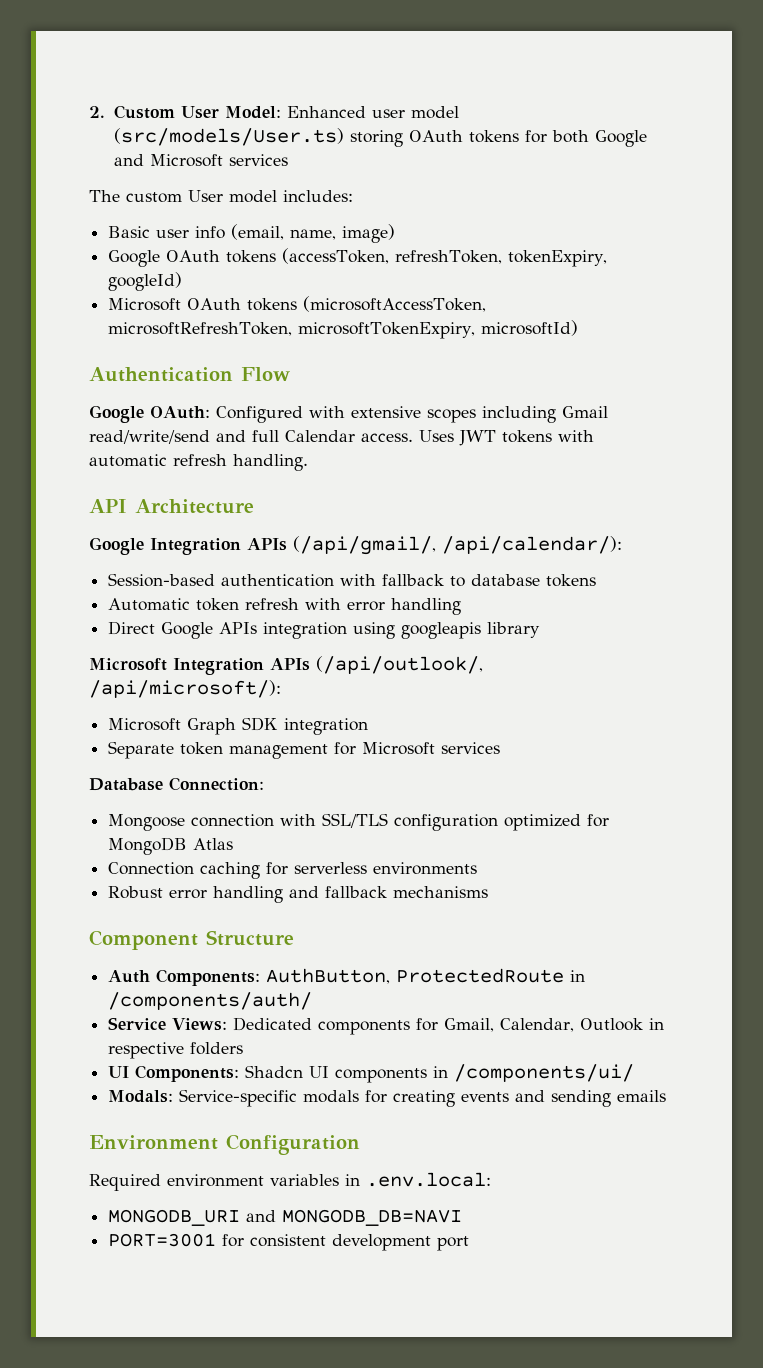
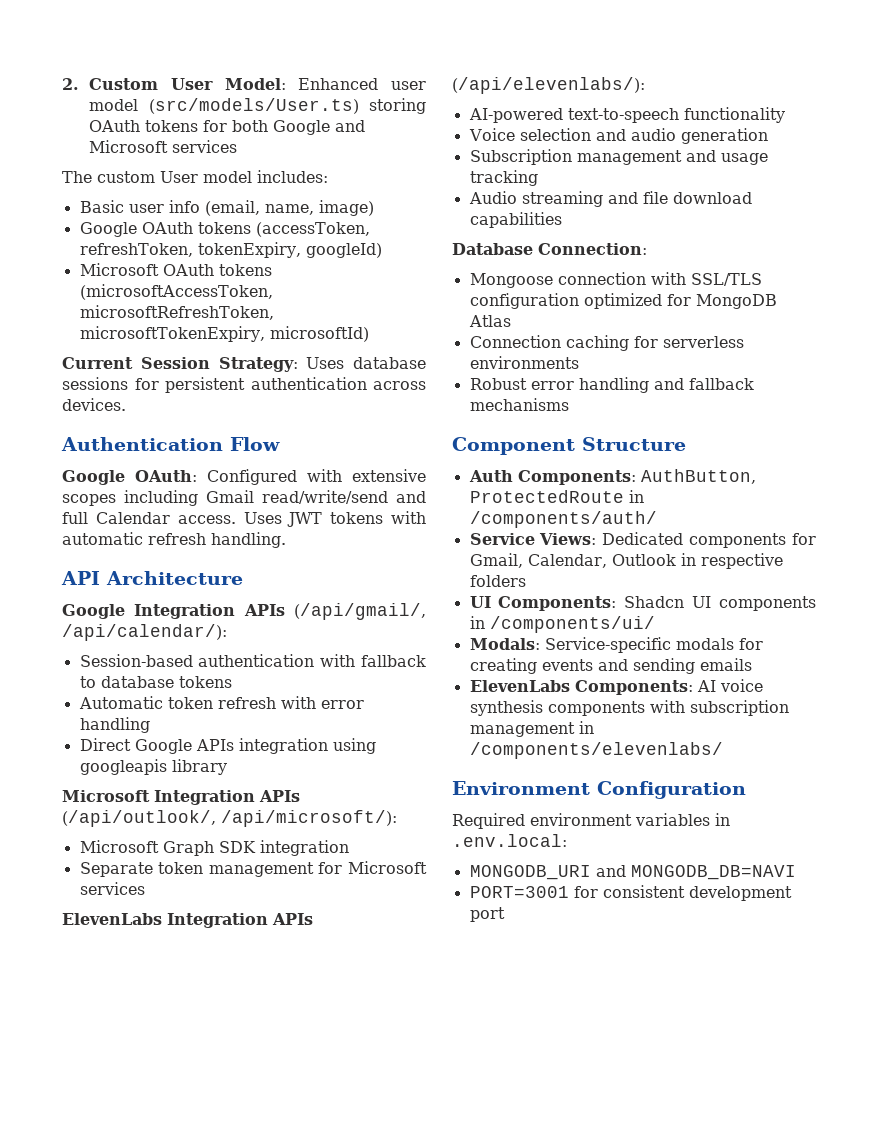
+ Current Session Strategy: Uses database sessions for persistent authentication across devices.
+ ElevenLabs Integration APIs (/api/elevenlabs/):
+ AI-powered text-to-speech functionality
+ Voice selection and audio generation
+ Subscription management and usage tracking
+ Audio streaming and file download capabilities
+ ElevenLabs Components: AI voice synthesis components with subscription management in /components/elevenlabs/

